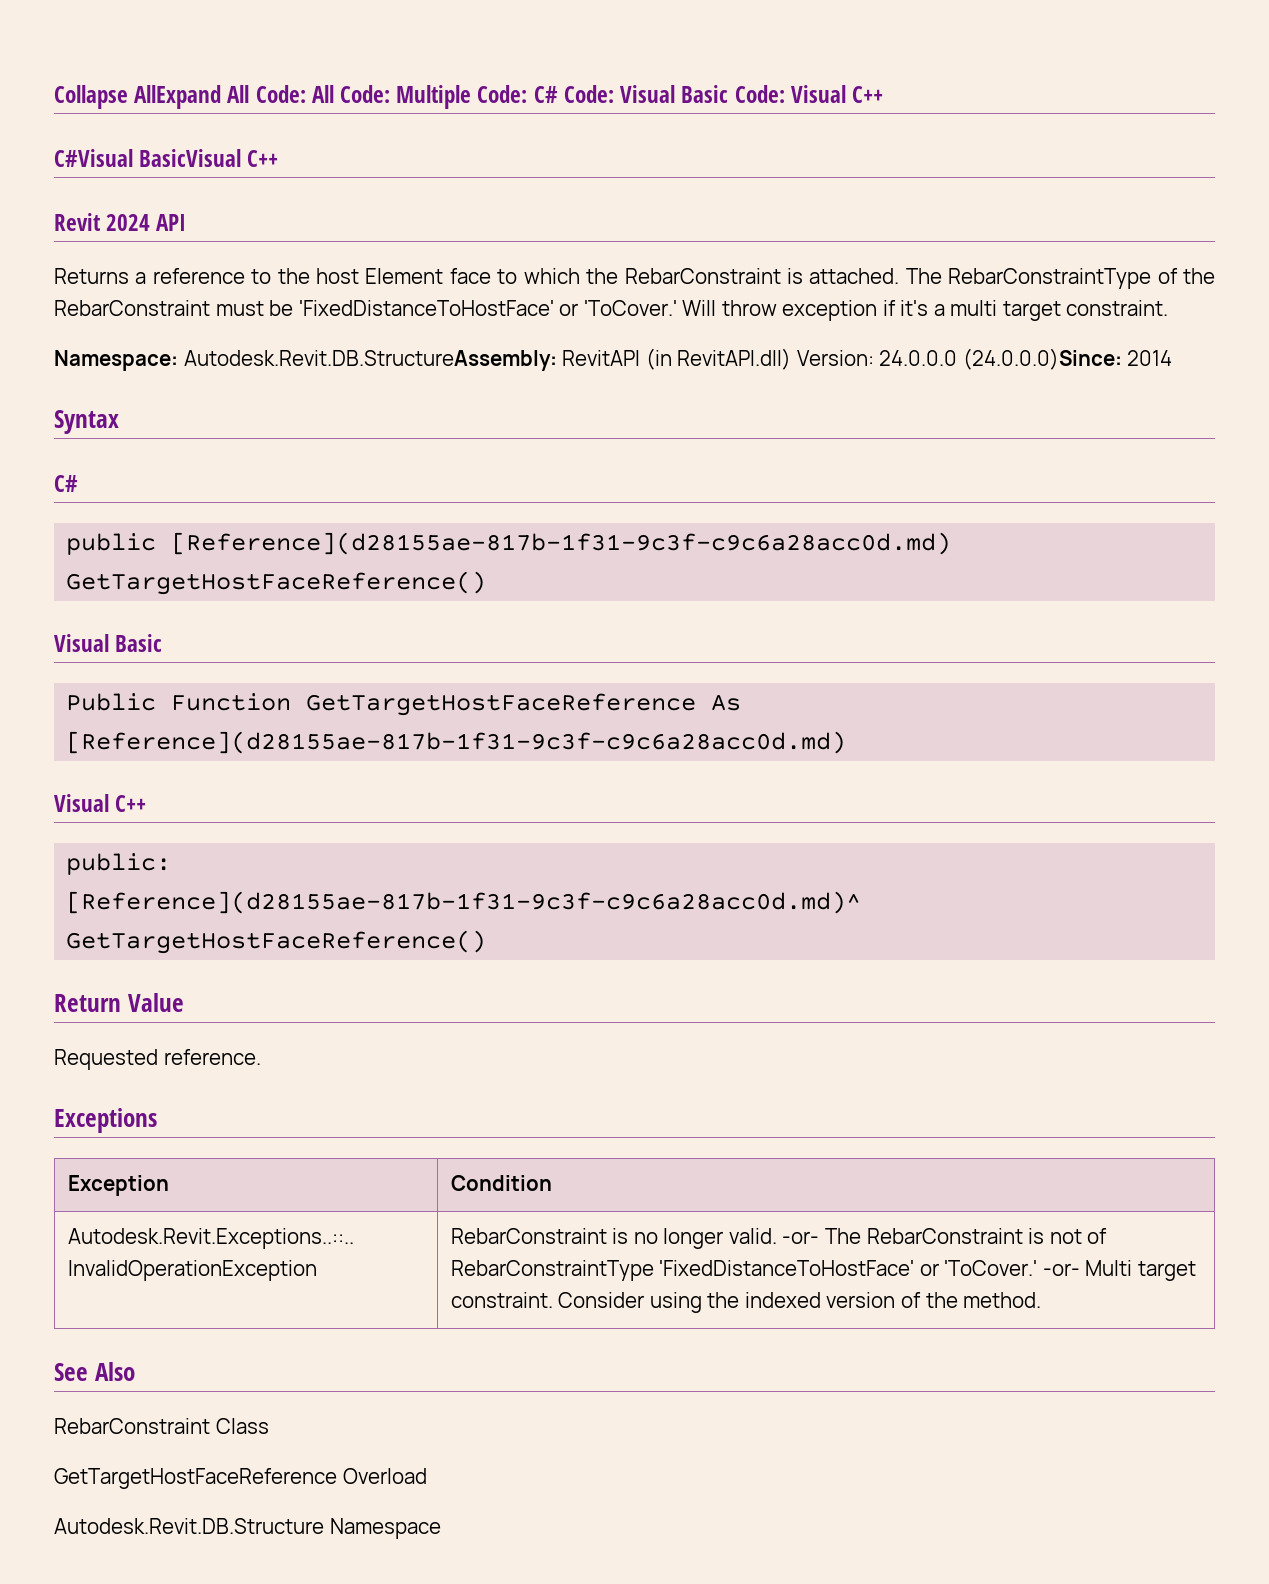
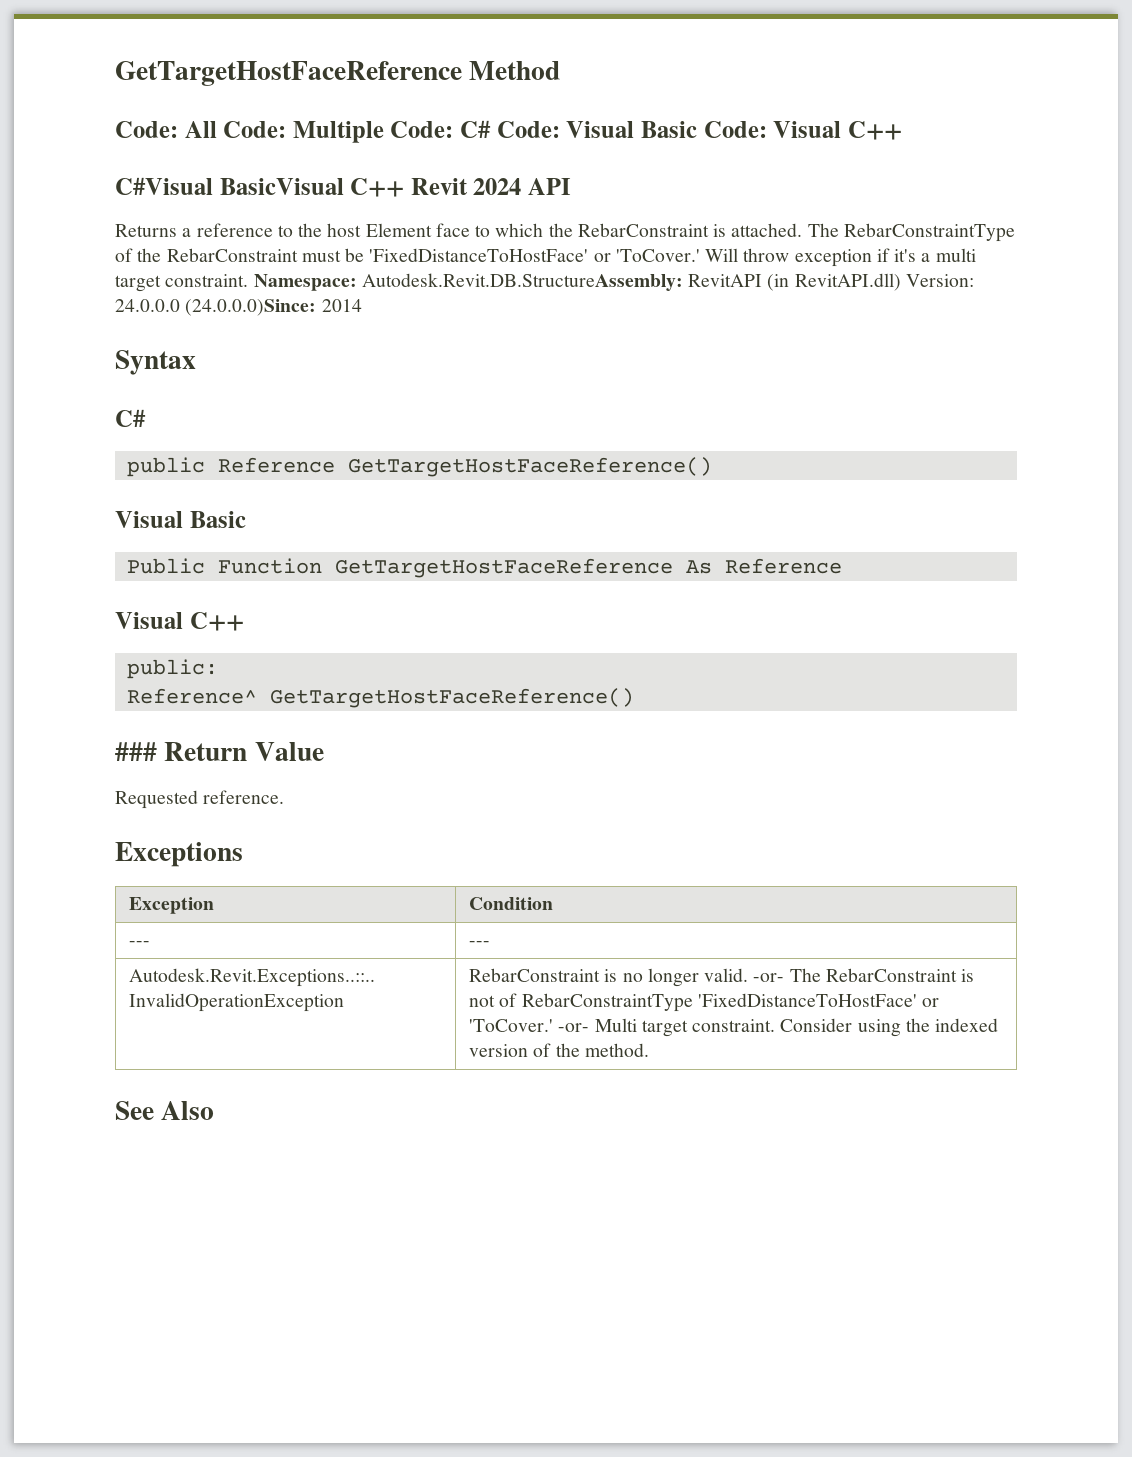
- Collapse AllExpand All Code: All Code: Multiple Code: C# Code: Visual Basic Code: Visual C++
+ GetTargetHostFaceReference Method
+ Code: All Code: Multiple Code: C# Code: Visual Basic Code: Visual C++
- C#Visual BasicVisual C++
- Revit 2024 API
+ C#Visual BasicVisual C++ Revit 2024 API
- Will throw exception if it's a multi target constraint.
- Namespace: Autodesk.Revit.DB.StructureAssembly: RevitAPI (in RevitAPI.dll) Version: 24.0.0.0 (24.0.0.0)Since: 2014
+ Will throw exception if it's a multi target constraint. Namespace: Autodesk.Revit.DB.StructureAssembly: RevitAPI (in RevitAPI.dll) Version: 24.0.0.0 (24.0.0.0)Since: 2014
- public [Reference](d28155ae-817b-1f31-9c3f-c9c6a28acc0d.md) GetTargetHostFaceReference()
+ public Reference GetTargetHostFaceReference()
- Public Function GetTargetHostFaceReference As [Reference](d28155ae-817b-1f31-9c3f-c9c6a28acc0d.md)
+ Public Function GetTargetHostFaceReference As Reference
- [Reference](d28155ae-817b-1f31-9c3f-c9c6a28acc0d.md)^ GetTargetHostFaceReference()
- Return Value
+ Reference^ GetTargetHostFaceReference()
+ ### Return Value
+ --- | ---
- RebarConstraint Class
- GetTargetHostFaceReference Overload
- Autodesk.Revit.DB.Structure Namespace

